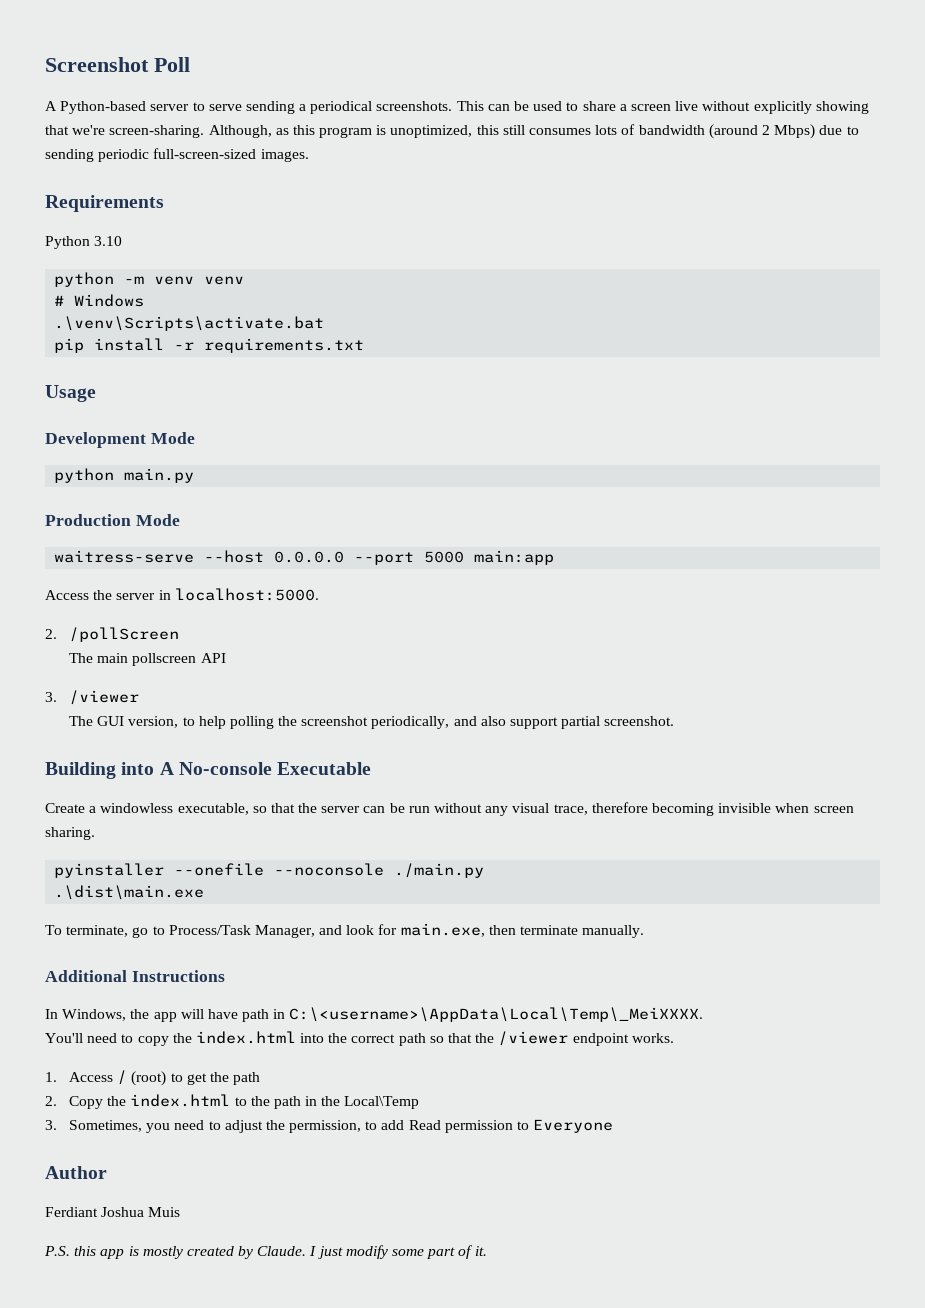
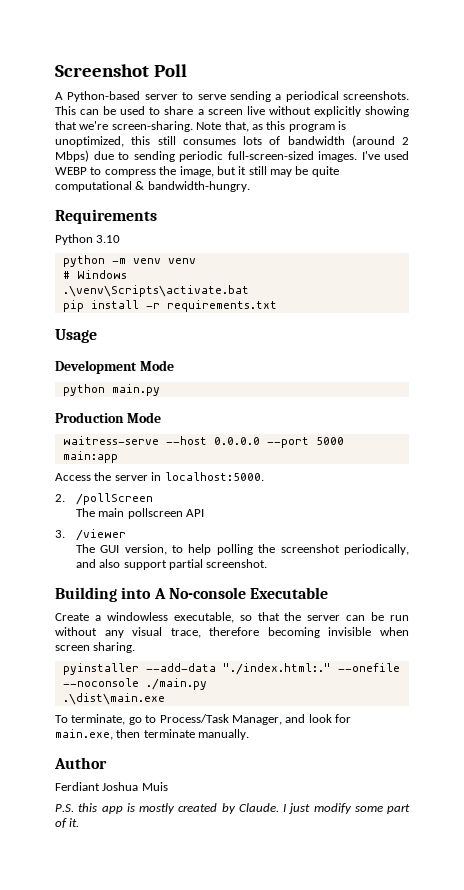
- Although, as this program is unoptimized, this still consumes lots of bandwidth (around 2 Mbps) due to sending periodic full-screen-sized images.
+ Note that, as this program is unoptimized, this still consumes lots of bandwidth (around 2 Mbps) due to sending periodic full-screen-sized images. I've used WEBP to compress the image, but it still may be quite computational & bandwidth-hungry.
- pyinstaller --onefile --noconsole ./main.py
+ pyinstaller --add-data "./index.html:." --onefile --noconsole ./main.py
- Additional Instructions
- In Windows, the app will have path in C:\<username>\AppData\Local\Temp\_MeiXXXX.
- You'll need to copy the index.html into the correct path so that the /viewer endpoint works.
- 1. Access / (root) to get the path
- 2. Copy the index.html to the path in the Local\Temp
- 3. Sometimes, you need to adjust the permission, to add Read permission to Everyone

